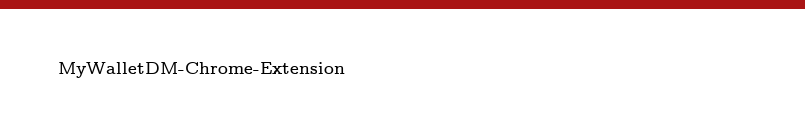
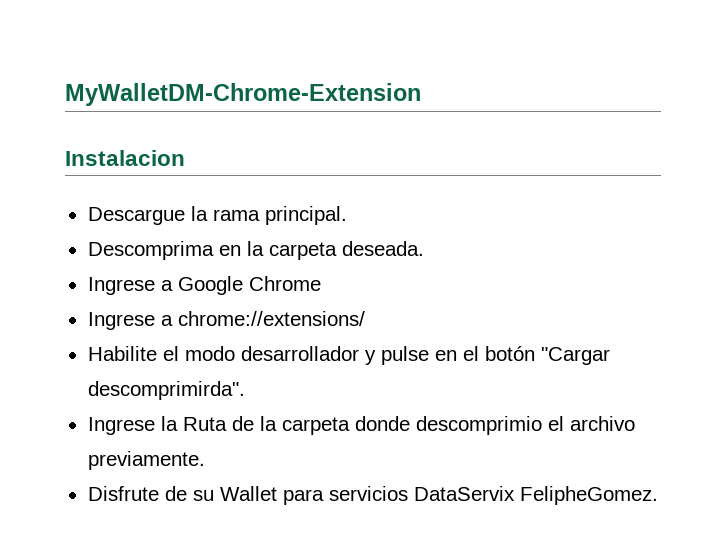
+ Instalacion
+ Descargue la rama principal.
+ Descomprima en la carpeta deseada.
+ Ingrese a Google Chrome
+ Ingrese a chrome://extensions/
+ Habilite el modo desarrollador y pulse en el botón "Cargar descomprimirda".
+ Ingrese la Ruta de la carpeta donde descomprimio el archivo previamente.
+ Disfrute de su Wallet para servicios DataServix FelipheGomez.

